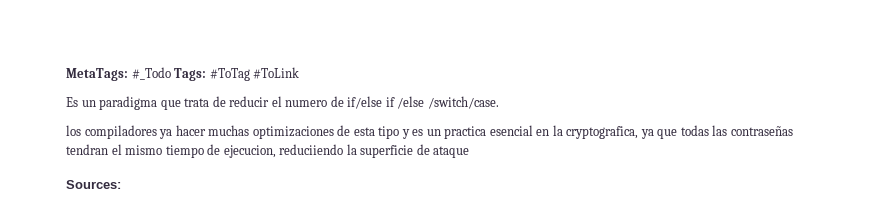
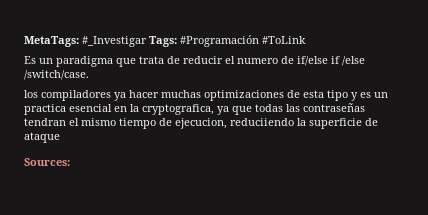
- MetaTags: #_Todo Tags: #ToTag #ToLink
+ MetaTags: #_Investigar Tags: #Programación #ToLink

